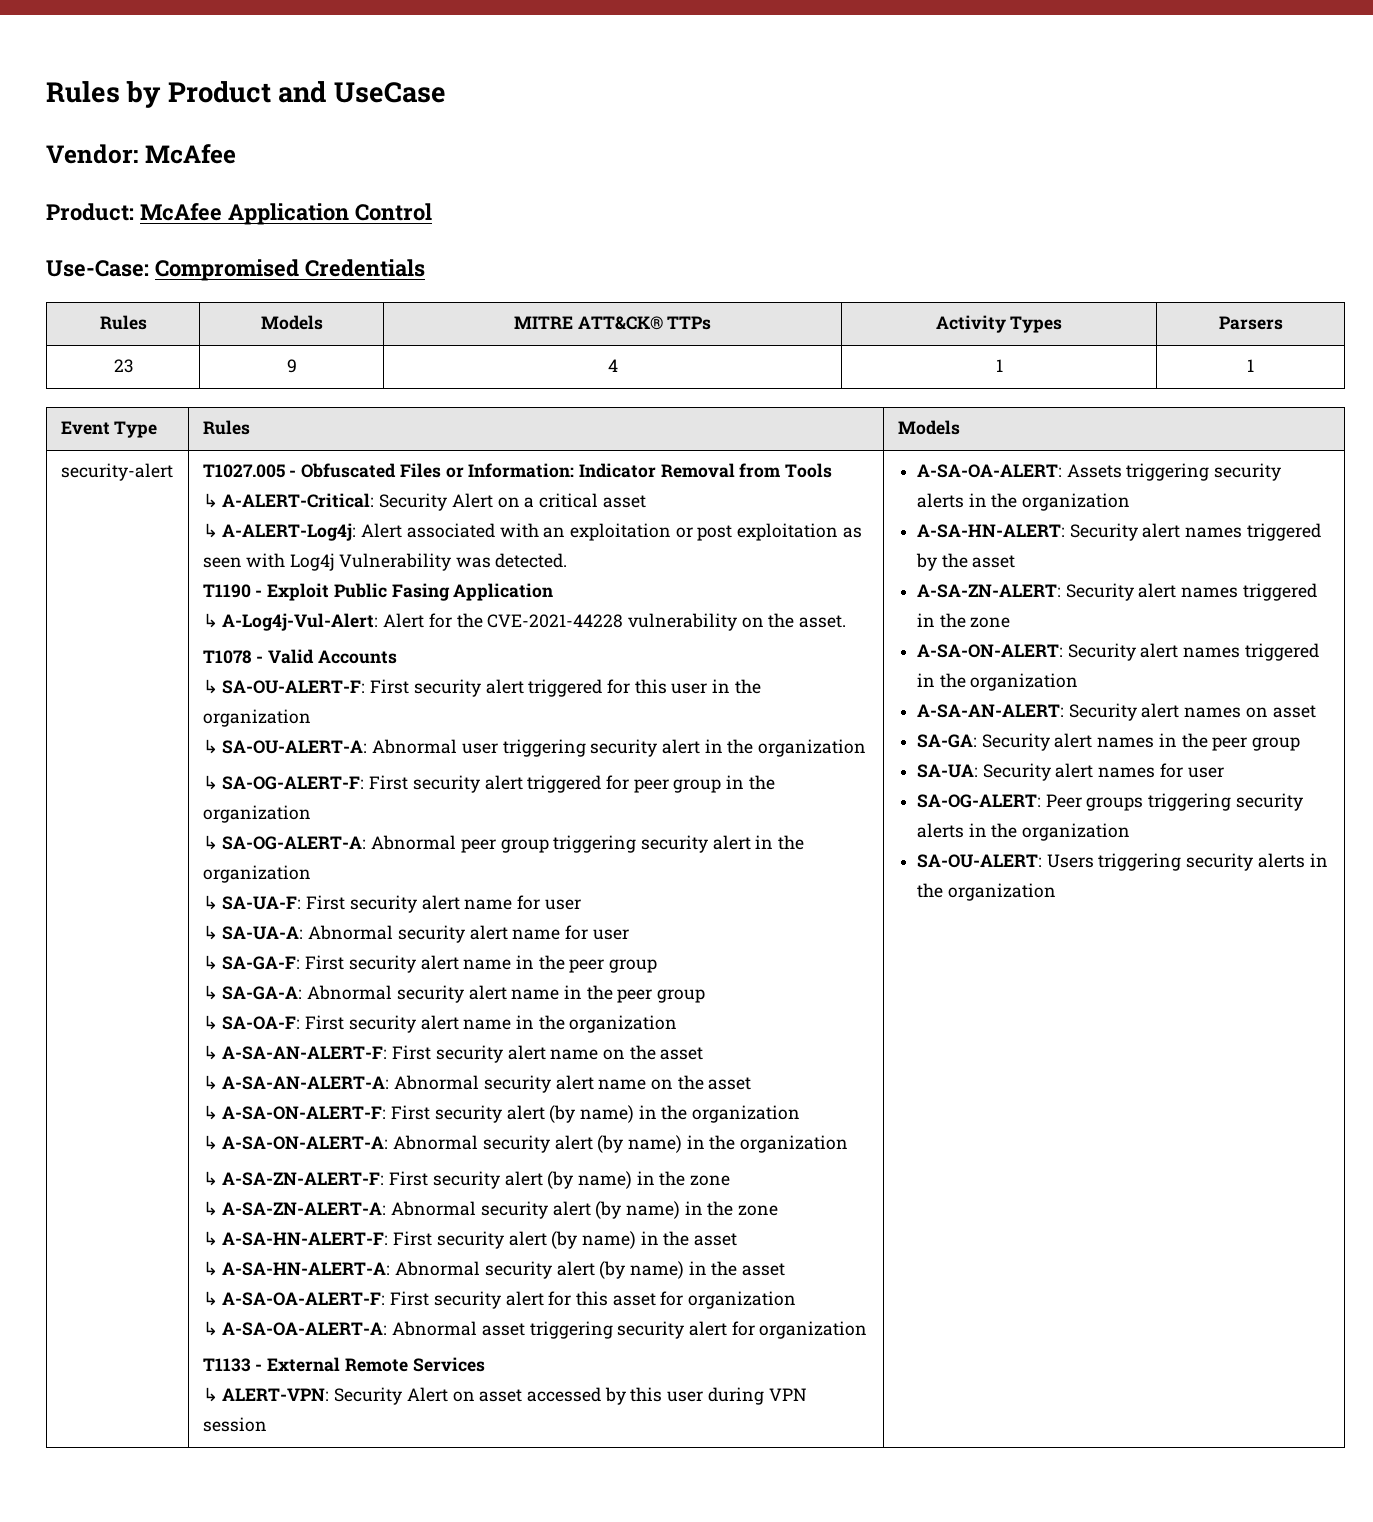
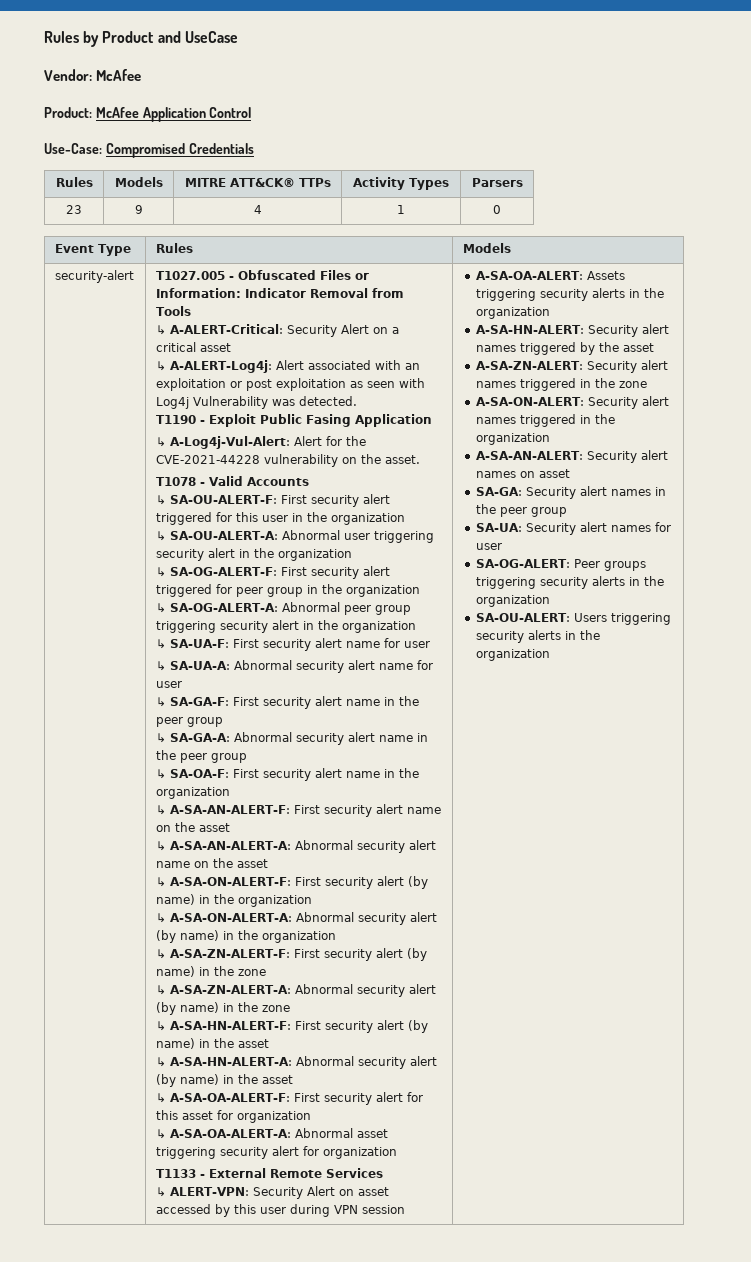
- 23 | 9 | 4 | 1 | 1
+ 23 | 9 | 4 | 1 | 0

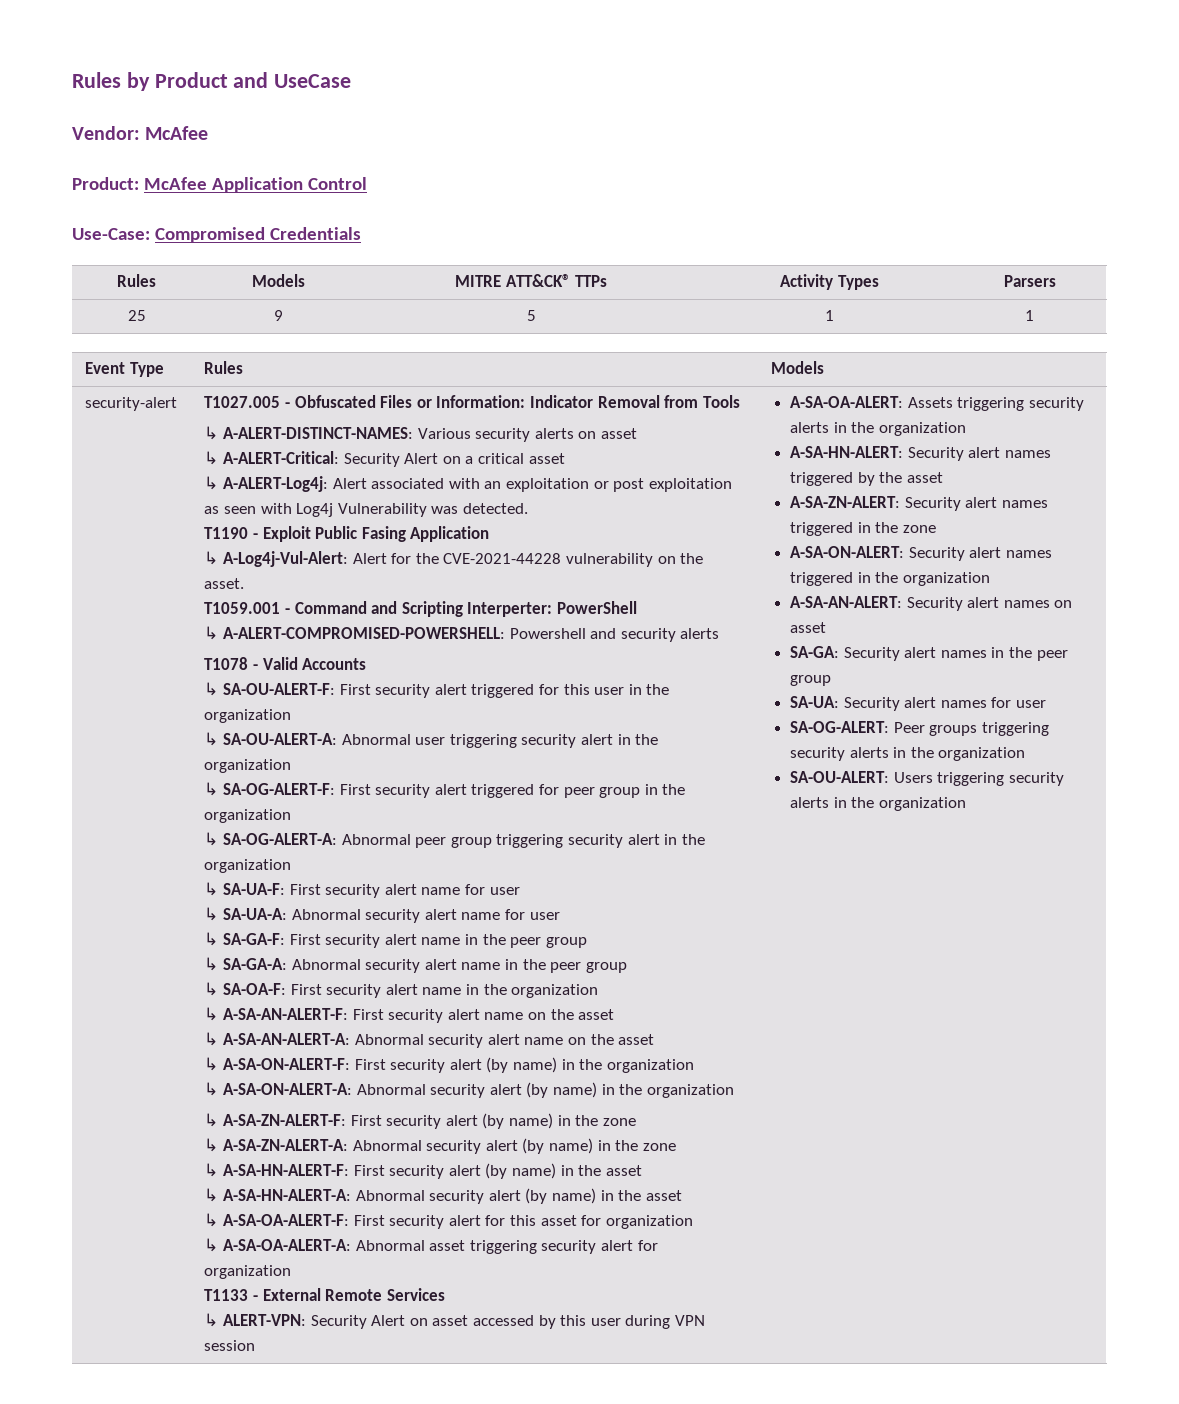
- 23 | 9 | 4 | 1 | 0
+ 25 | 9 | 5 | 1 | 1
+ ↳ A-ALERT-DISTINCT-NAMES: Various security alerts on asset
+ T1059.001 - Command and Scripting Interperter: PowerShell
+ ↳ A-ALERT-COMPROMISED-POWERSHELL: Powershell and security alerts

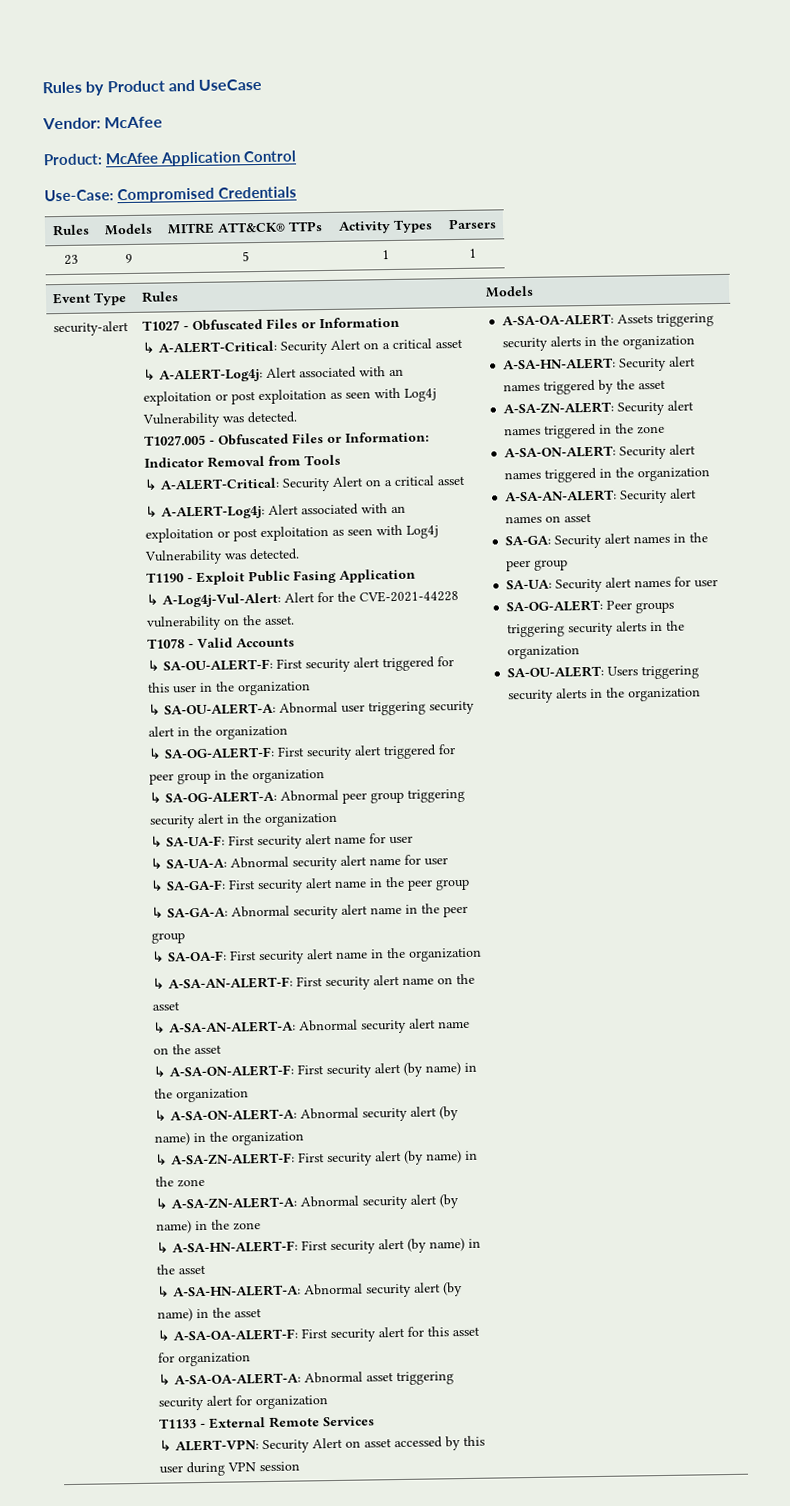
- 25 | 9 | 5 | 1 | 1
+ 23 | 9 | 5 | 1 | 1
+ T1027 - Obfuscated Files or Information
+ ↳ A-ALERT-Critical: Security Alert on a critical asset
+ ↳ A-ALERT-Log4j: Alert associated with an exploitation or post exploitation as seen with Log4j Vulnerability was detected.
- ↳ A-ALERT-DISTINCT-NAMES: Various security alerts on asset
- T1059.001 - Command and Scripting Interperter: PowerShell
- ↳ A-ALERT-COMPROMISED-POWERSHELL: Powershell and security alerts

